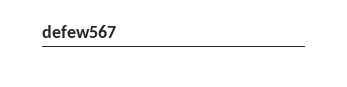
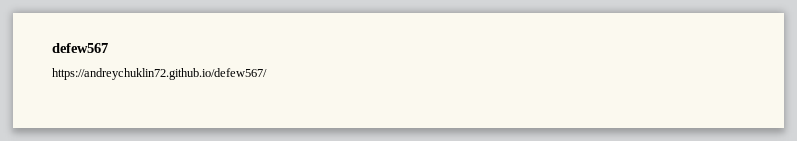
+ https://andreychuklin72.github.io/defew567/

